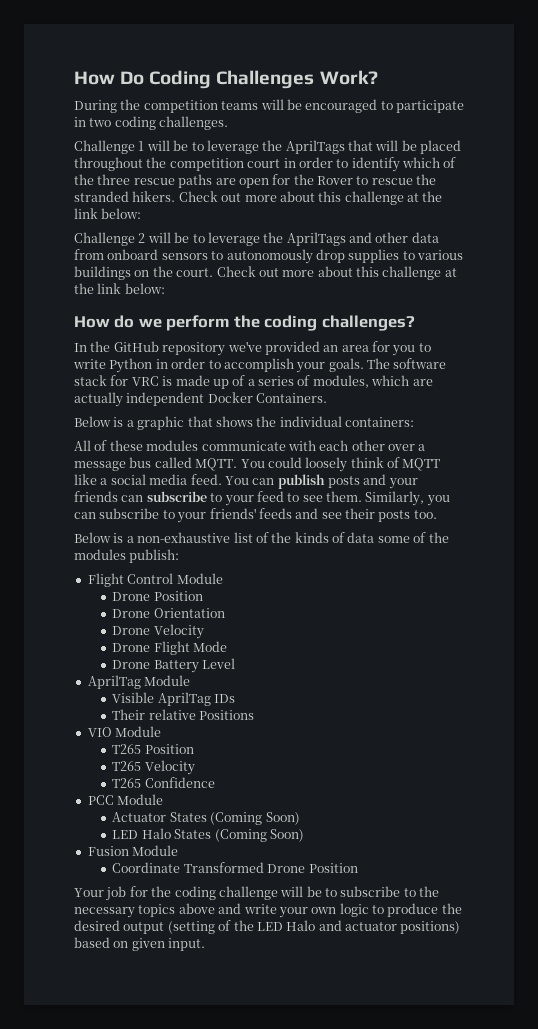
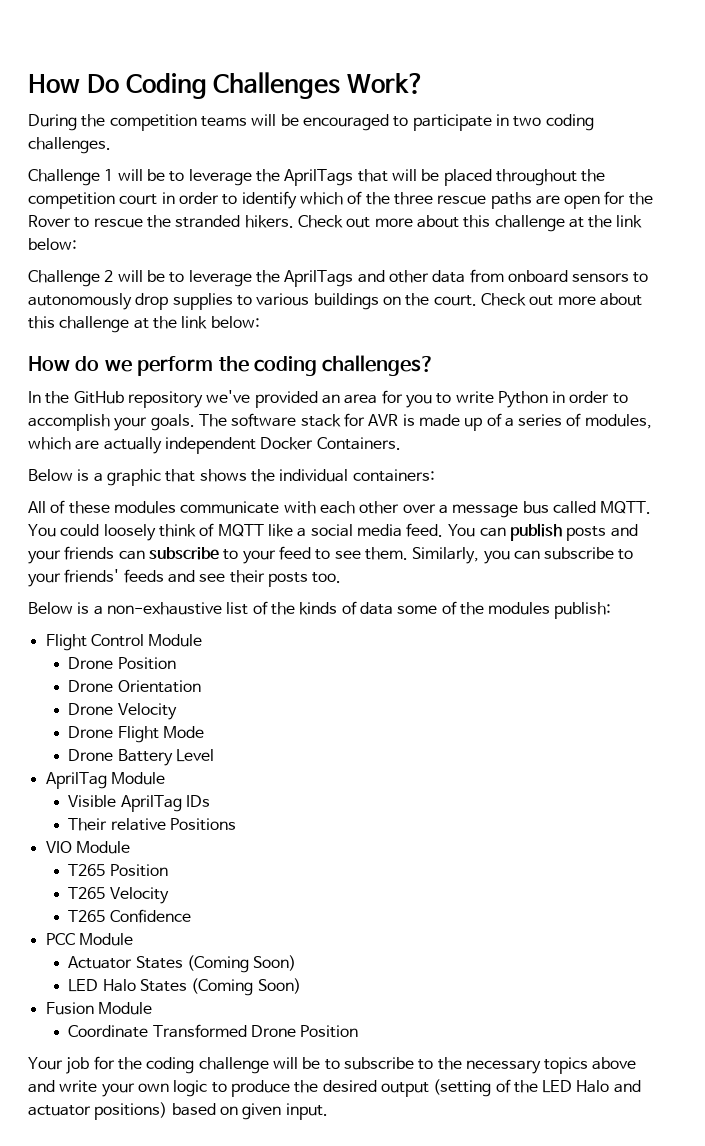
- The software stack for VRC is made up of a series of modules, which are actually independent Docker Containers.
+ The software stack for AVR is made up of a series of modules, which are actually independent Docker Containers.

